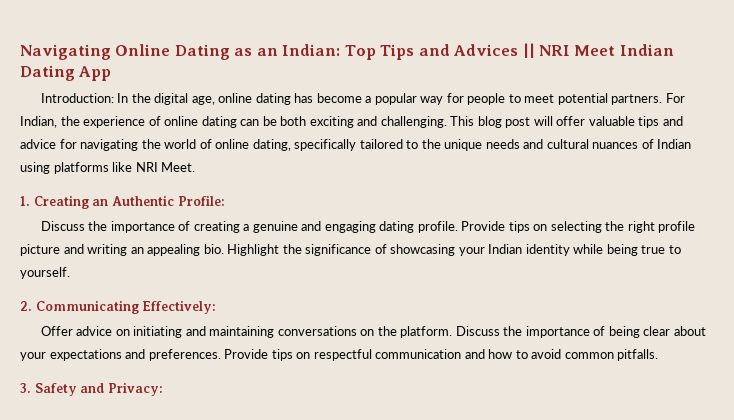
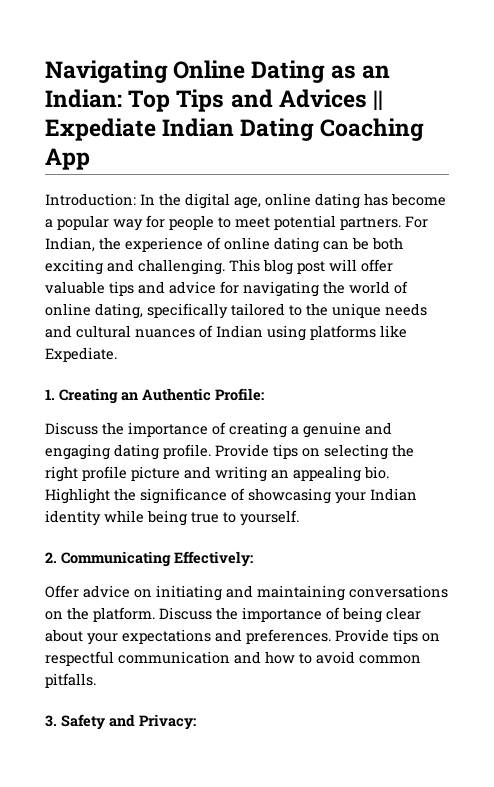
- Navigating Online Dating as an Indian: Top Tips and Advices || NRI Meet Indian Dating App
+ Navigating Online Dating as an Indian: Top Tips and Advices || Expediate Indian Dating Coaching App
- This blog post will offer valuable tips and advice for navigating the world of online dating, specifically tailored to the unique needs and cultural nuances of Indian using platforms like NRI Meet.
+ This blog post will offer valuable tips and advice for navigating the world of online dating, specifically tailored to the unique needs and cultural nuances of Indian using platforms like Expediate.

